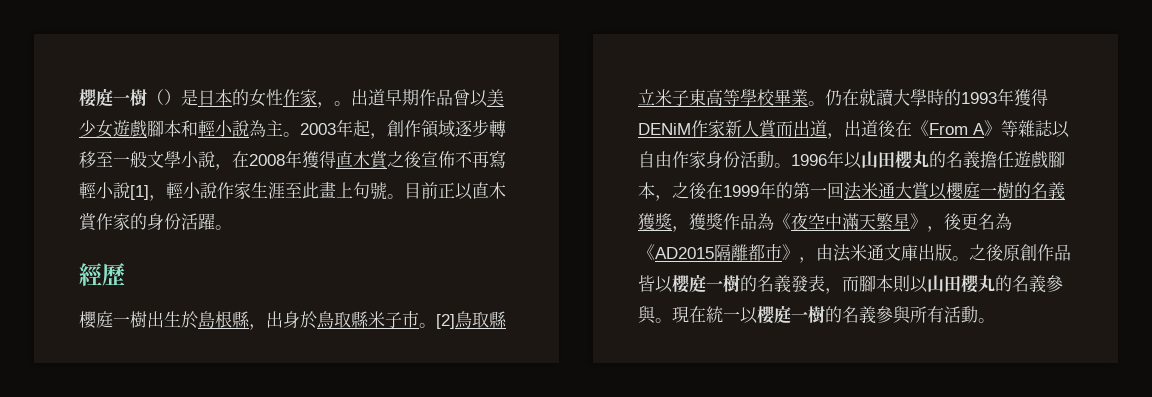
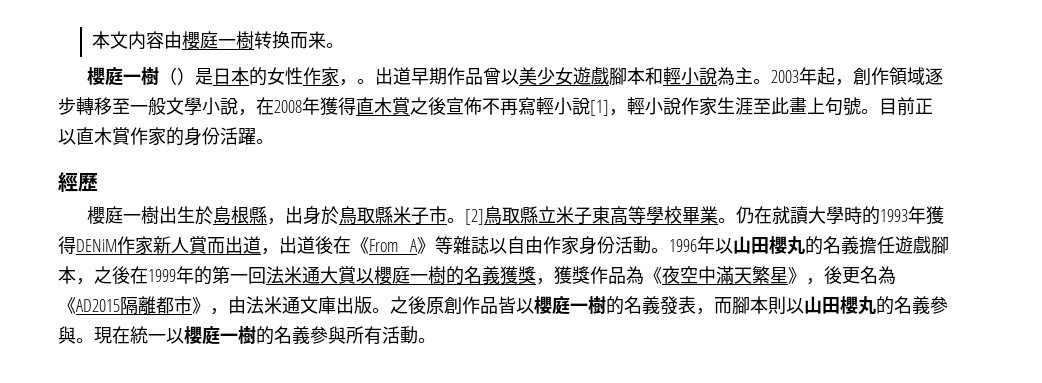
+ 本文内容由櫻庭一樹转换而来。

